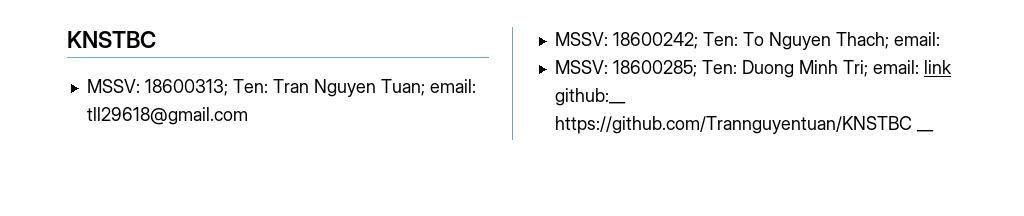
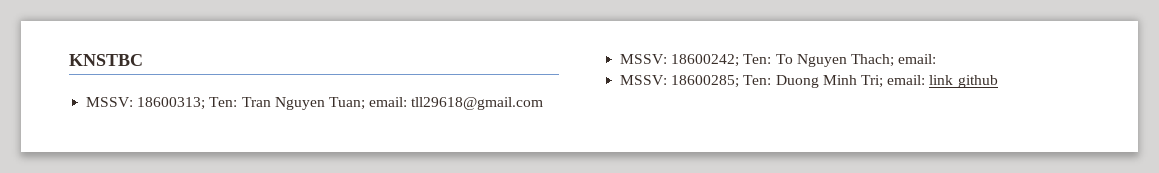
- MSSV: 18600285; Ten: Duong Minh Tri; email: link github:__ https://github.com/Trannguyentuan/KNSTBC __
+ MSSV: 18600285; Ten: Duong Minh Tri; email: link github

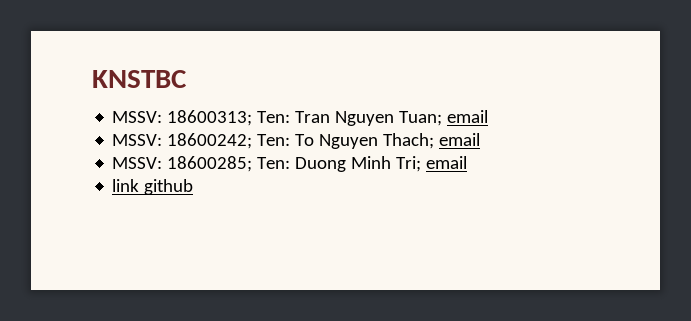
- MSSV: 18600313; Ten: Tran Nguyen Tuan; email: tll29618@gmail.com
+ MSSV: 18600313; Ten: Tran Nguyen Tuan; email
- MSSV: 18600242; Ten: To Nguyen Thach; email:
+ MSSV: 18600242; Ten: To Nguyen Thach; email
- MSSV: 18600285; Ten: Duong Minh Tri; email: link github
+ MSSV: 18600285; Ten: Duong Minh Tri; email
+ link github

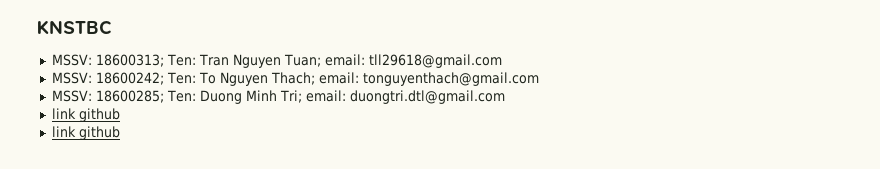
- MSSV: 18600313; Ten: Tran Nguyen Tuan; email
+ MSSV: 18600313; Ten: Tran Nguyen Tuan; email: tll29618@gmail.com
- MSSV: 18600242; Ten: To Nguyen Thach; email
+ MSSV: 18600242; Ten: To Nguyen Thach; email: tonguyenthach@gmail.com
- MSSV: 18600285; Ten: Duong Minh Tri; email
+ MSSV: 18600285; Ten: Duong Minh Tri; email: duongtri.dtl@gmail.com
+ link github

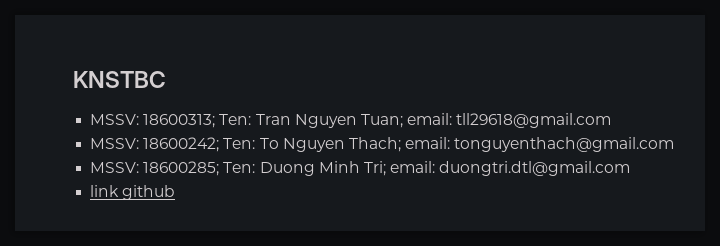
  MSSV: 18600285; Ten: Duong Minh Tri; email: duongtri.dtl@gmail.com
- link github

